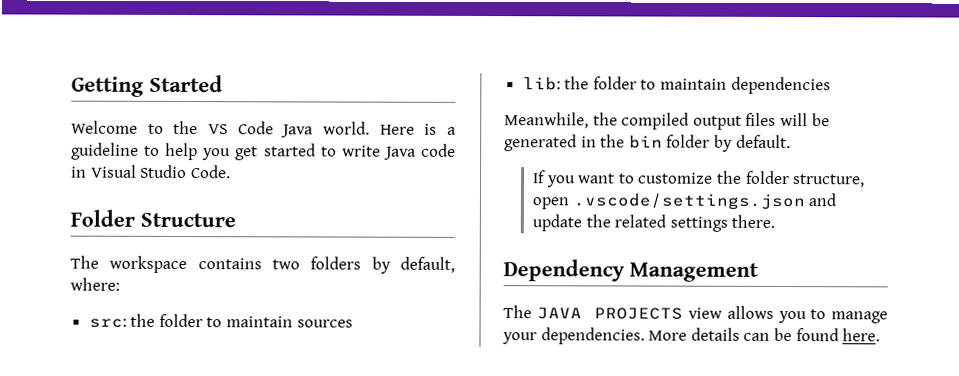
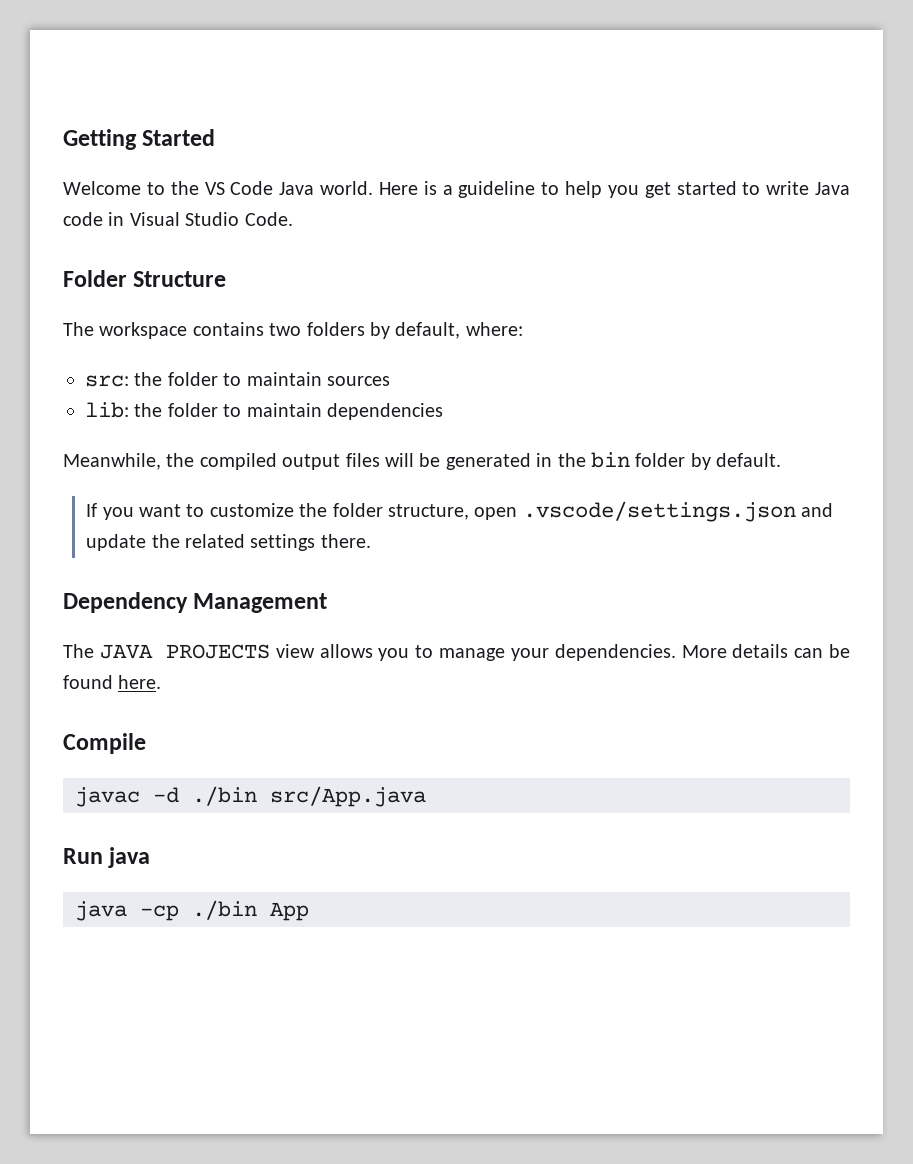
+ Compile
+ javac -d ./bin src/App.java
+ Run java
+ java -cp ./bin App

